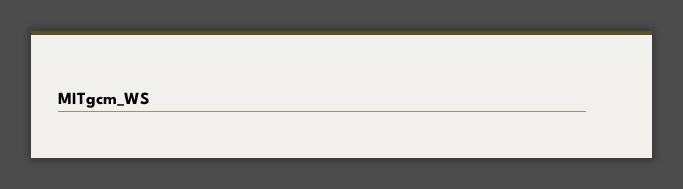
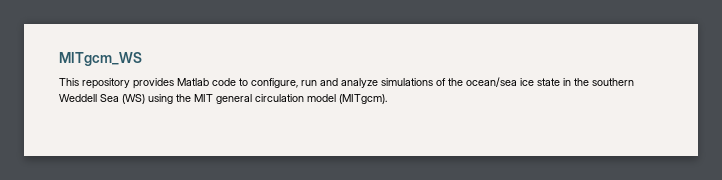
+ This repository provides Matlab code to configure, run and analyze simulations of the ocean/sea ice state in the southern Weddell Sea (WS) using the MIT general circulation model (MITgcm).

